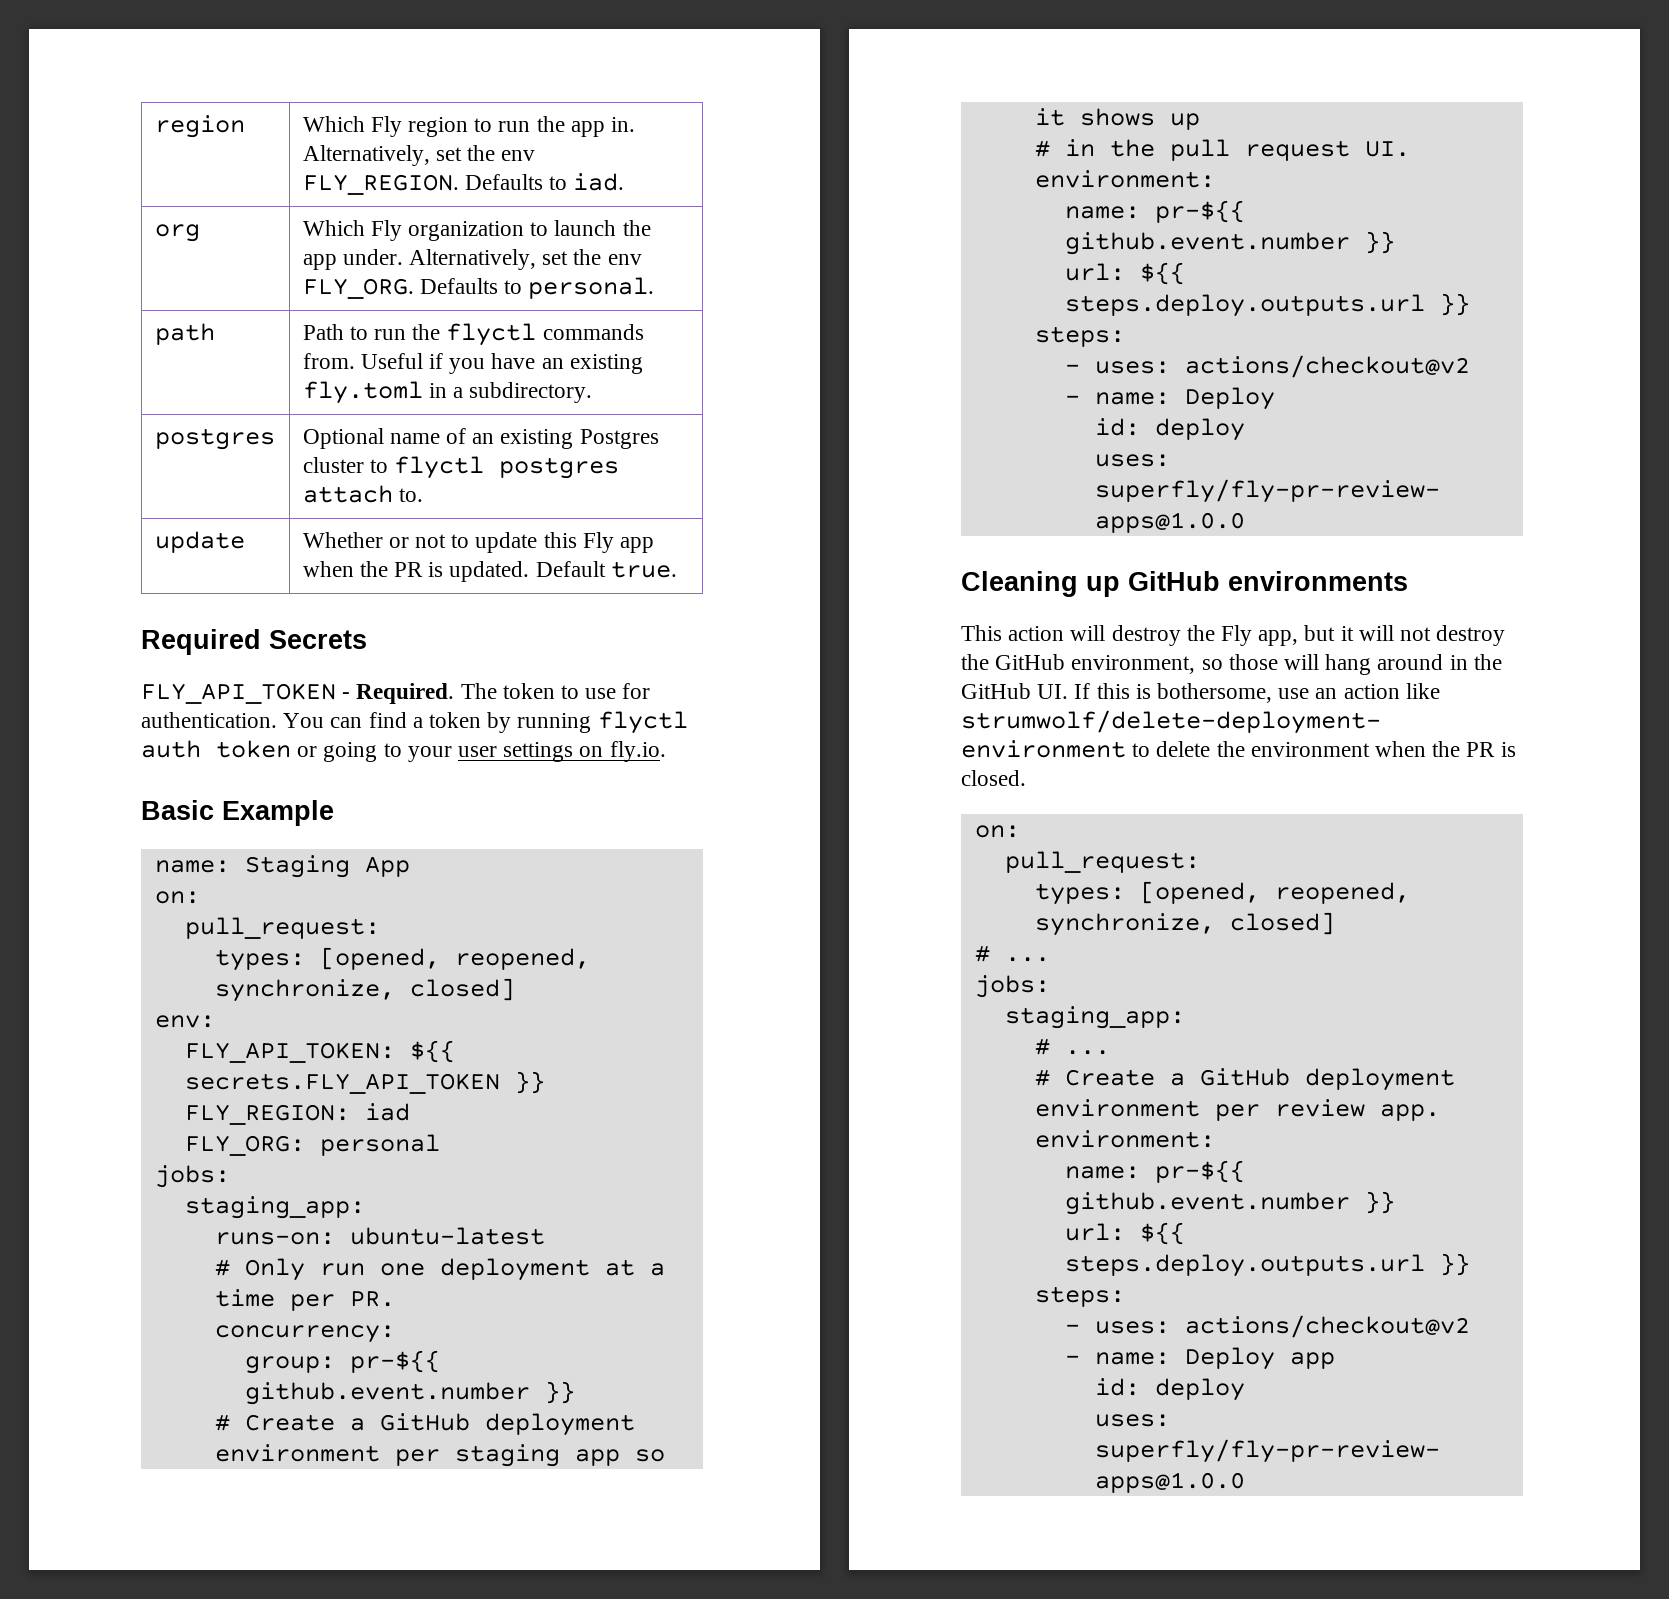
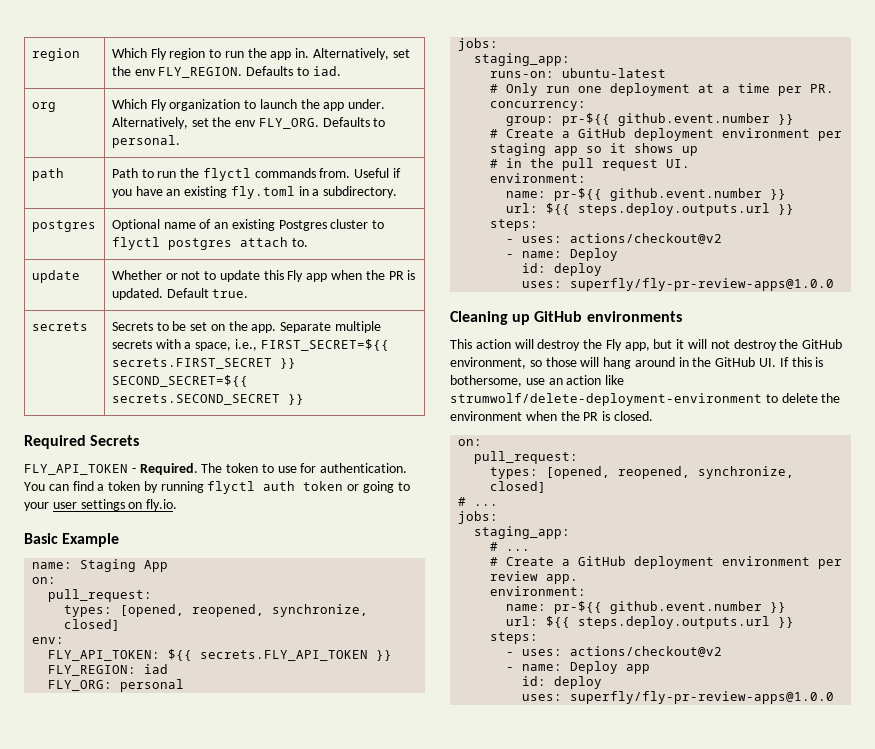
+ secrets | Secrets to be set on the app. Separate multiple secrets with a space, i.e., FIRST_SECRET=${{ secrets.FIRST_SECRET }} SECOND_SECRET=${{ secrets.SECOND_SECRET }}

